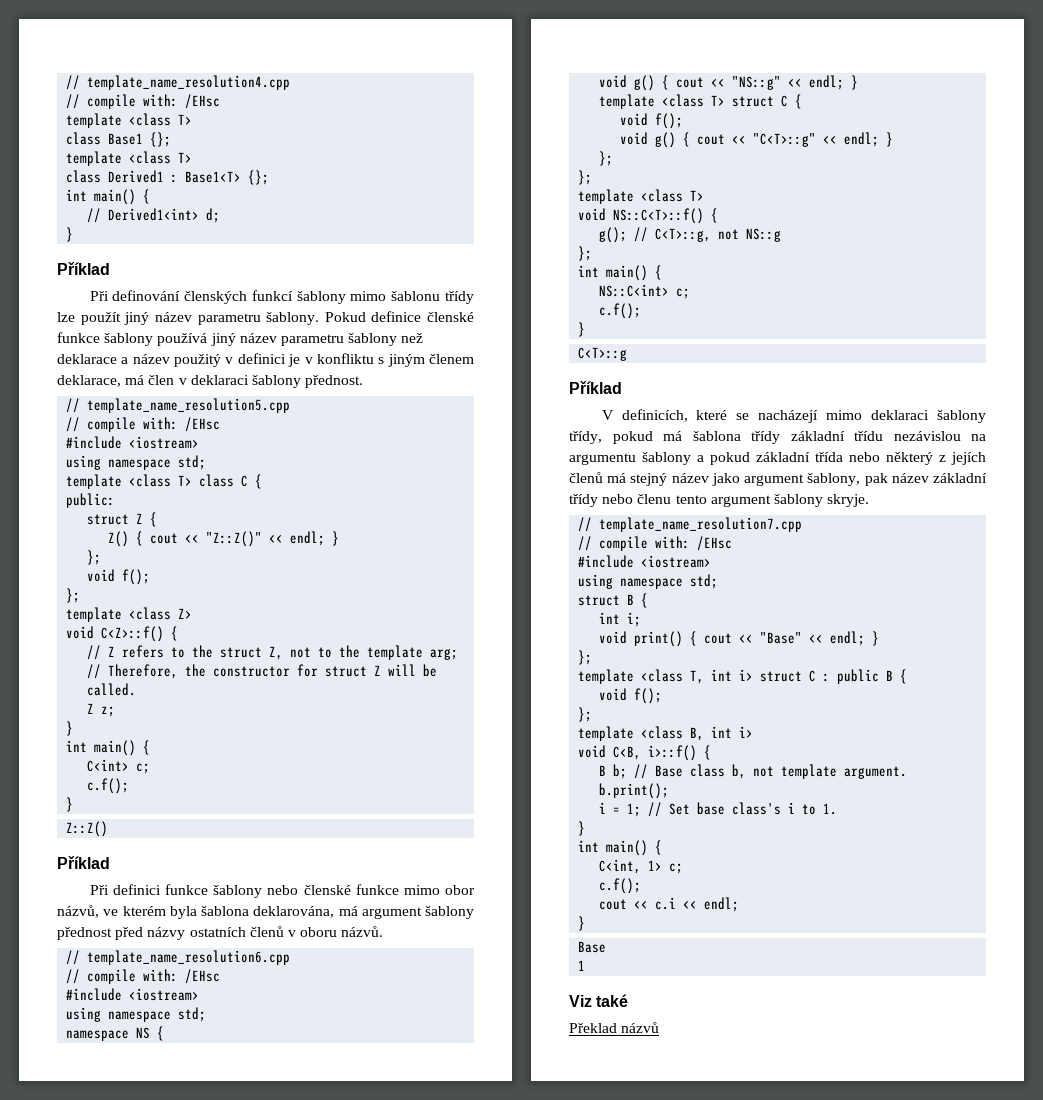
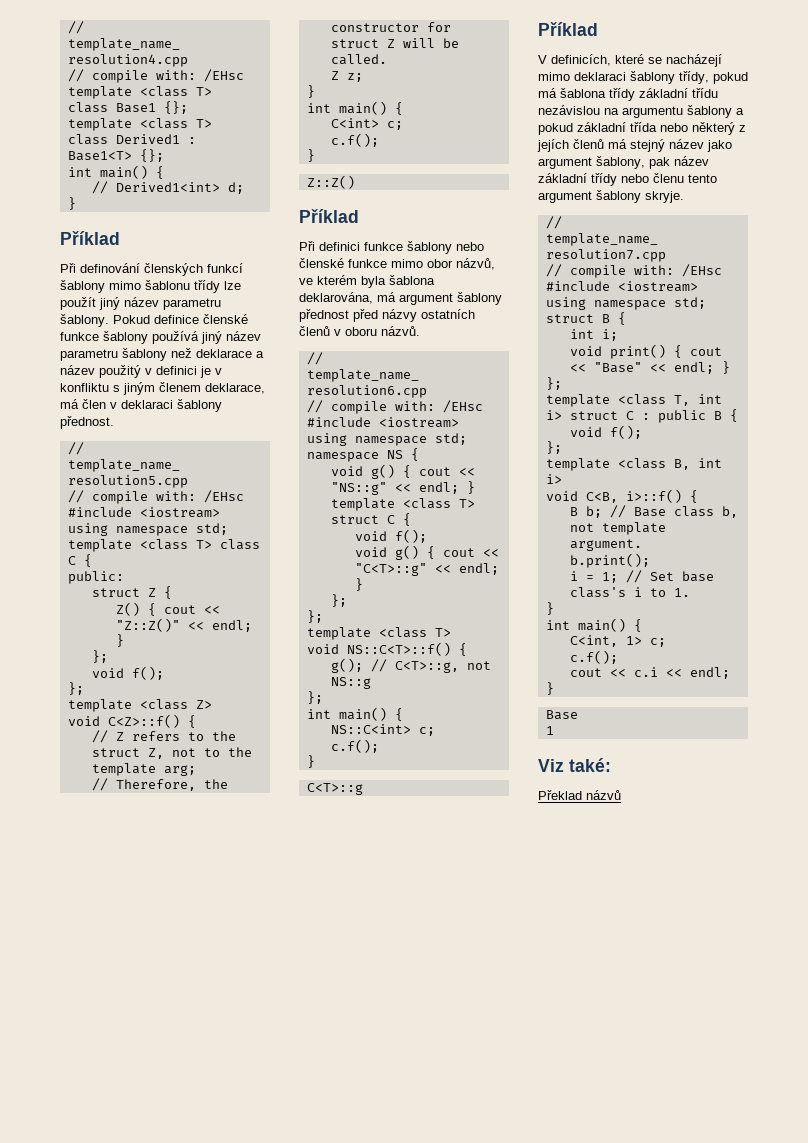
- Viz také
+ Viz také:

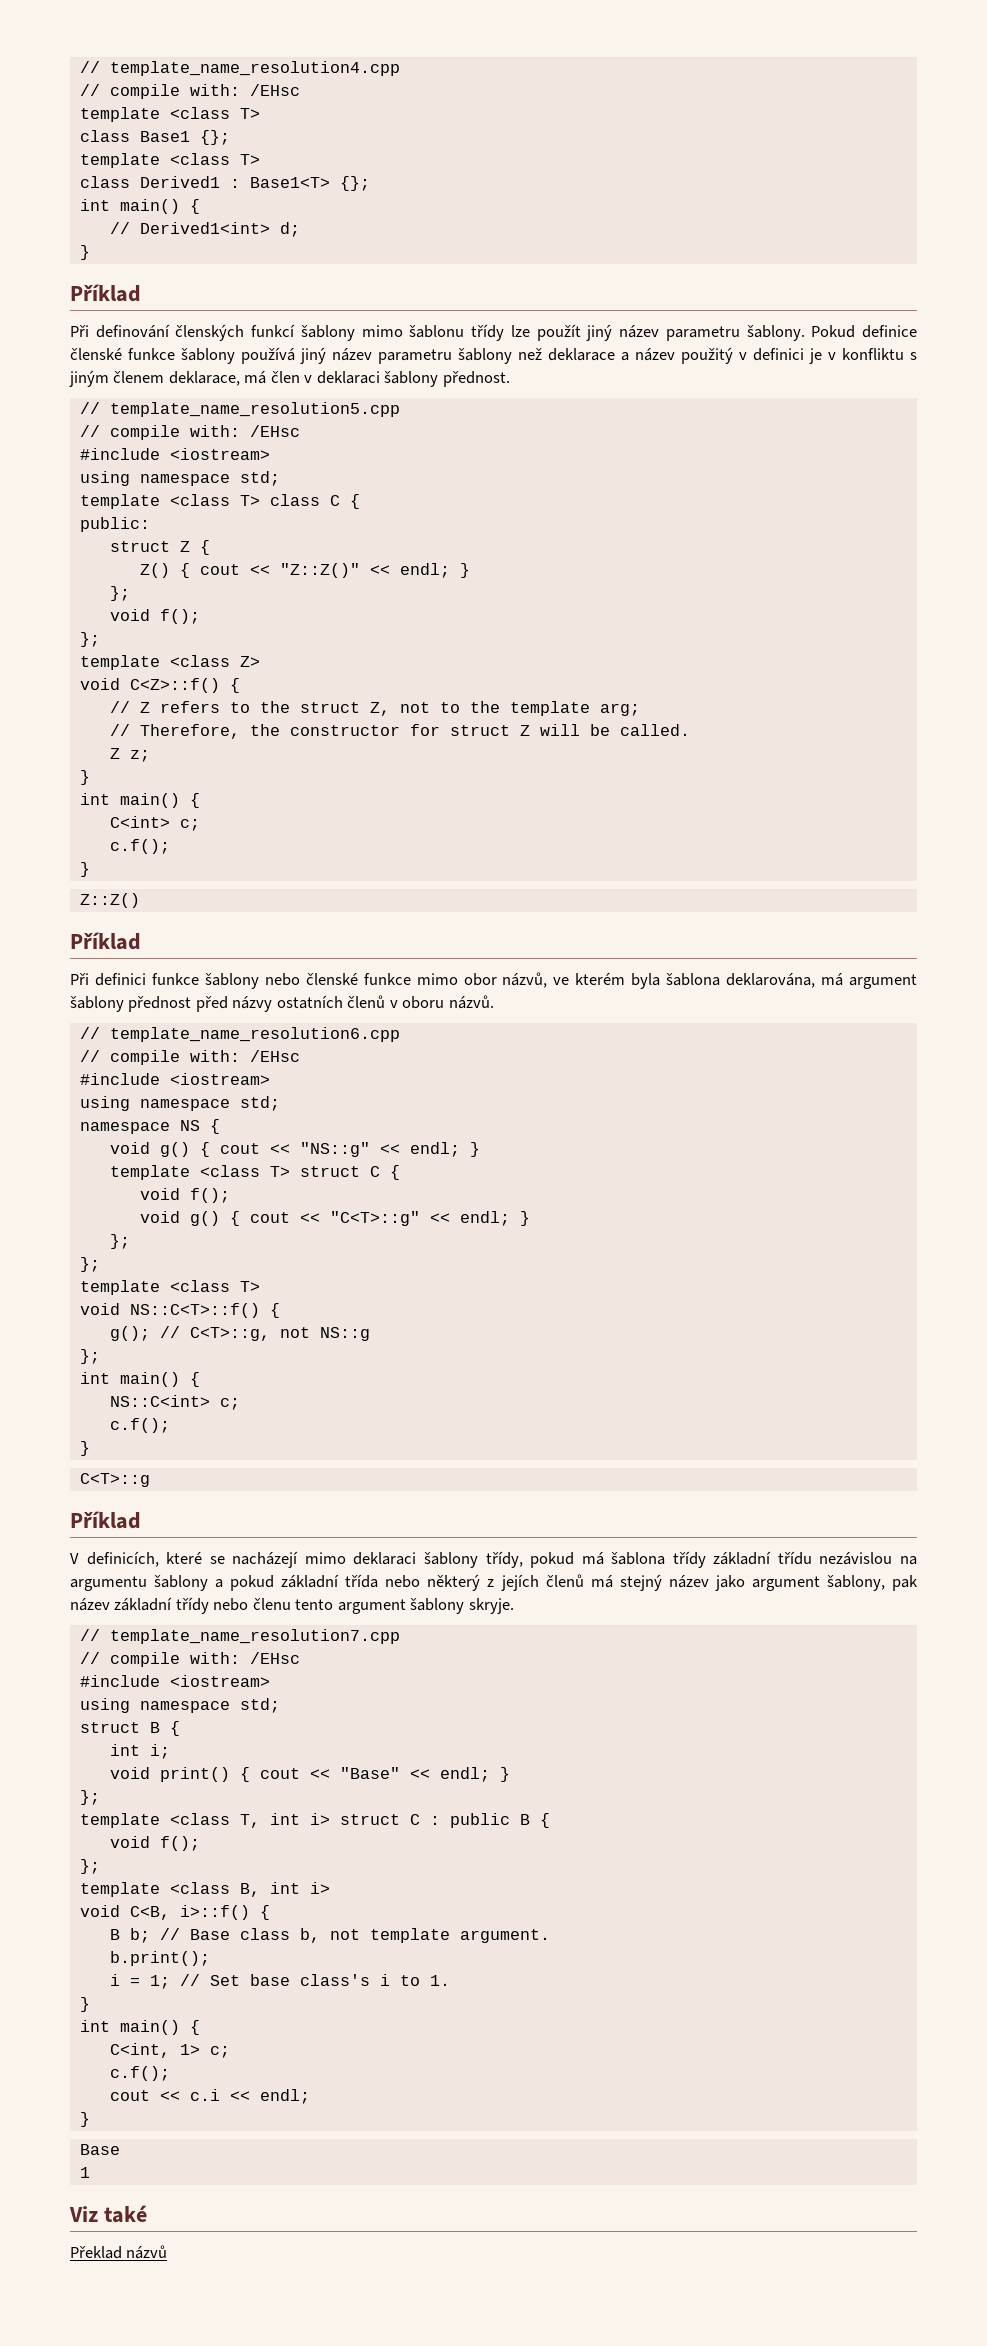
- Viz také:
+ Viz také

